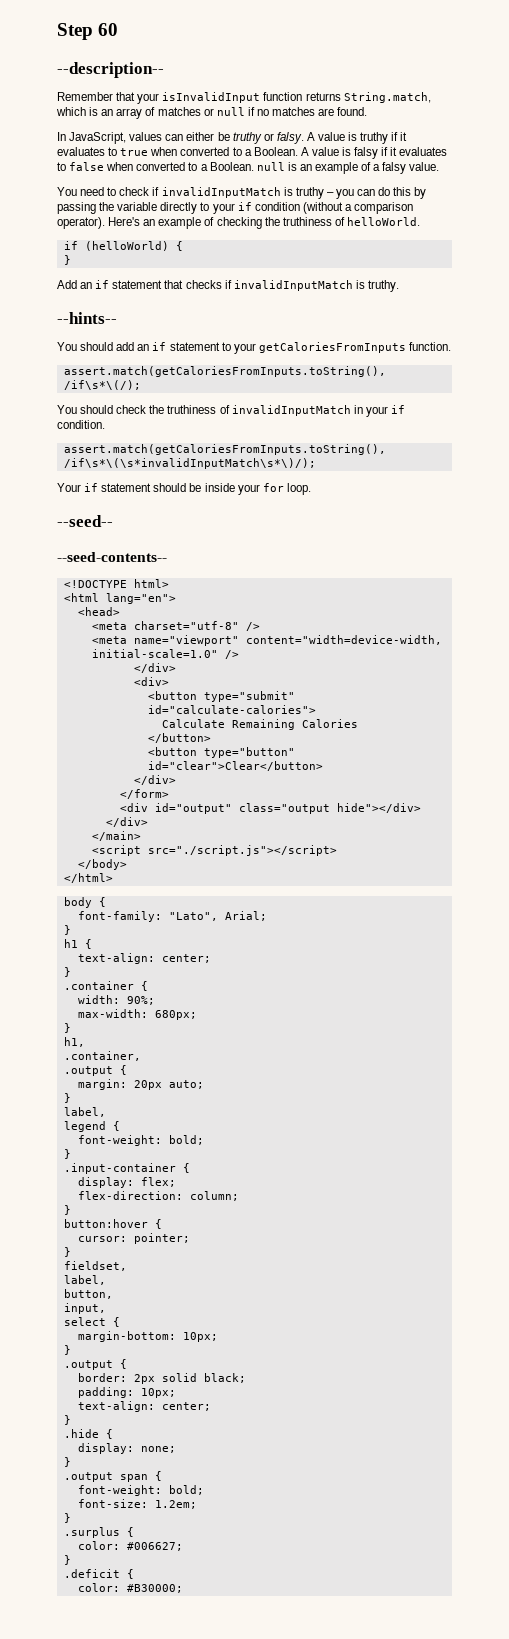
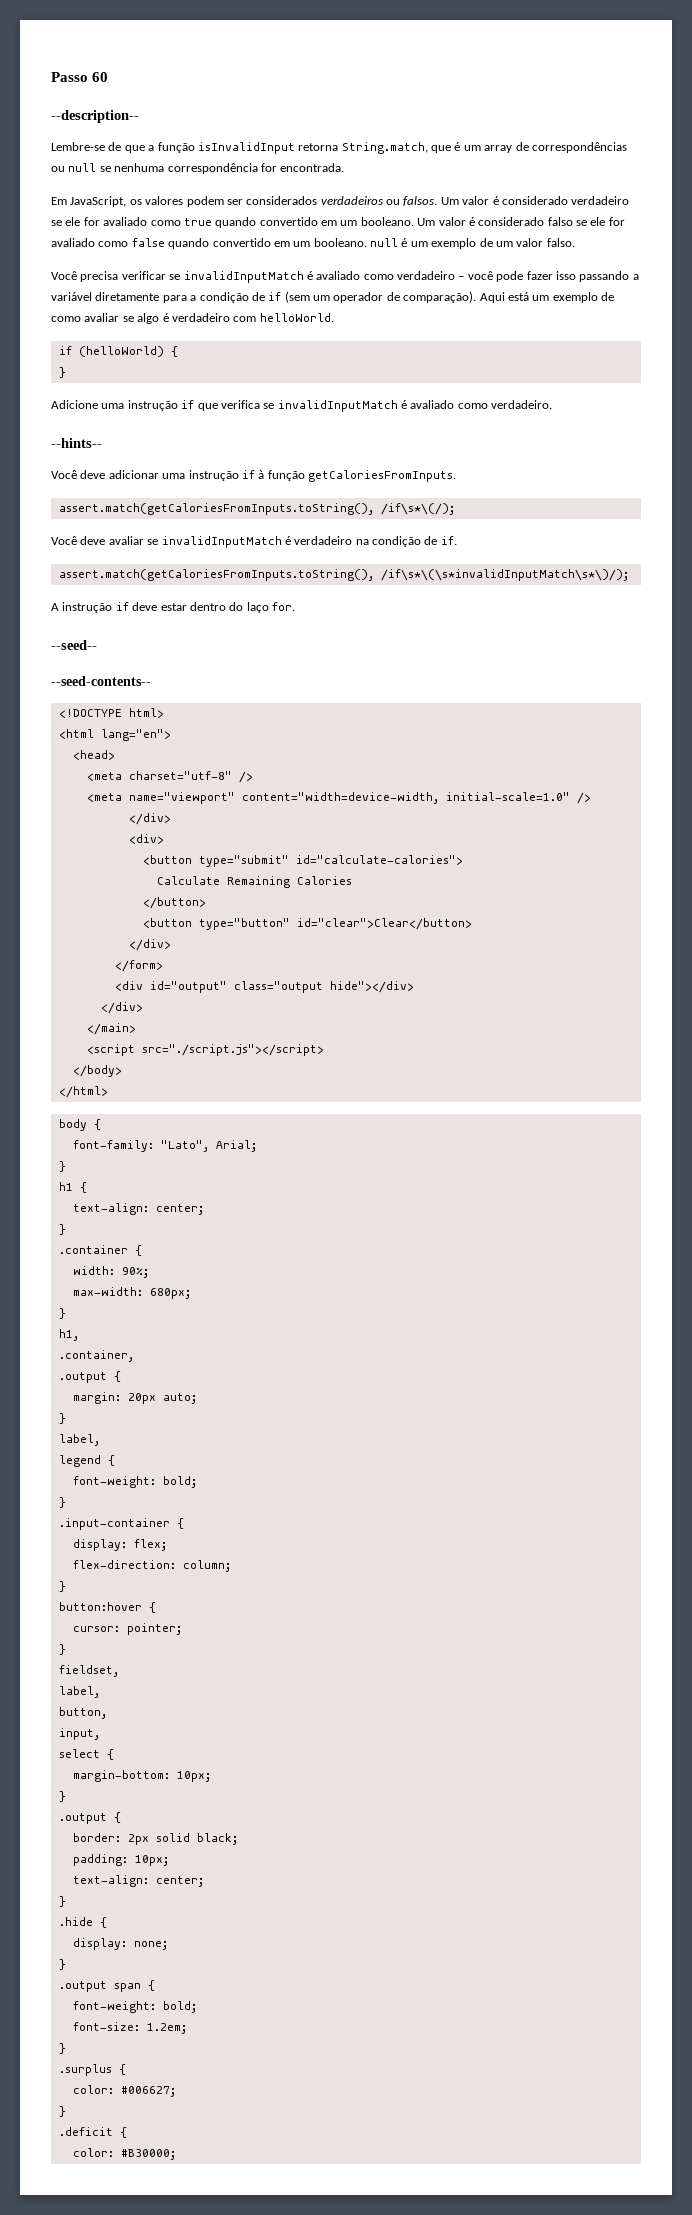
- Step 60
+ Passo 60
- Remember that your isInvalidInput function returns String.match, which is an array of matches or null if no matches are found.
- In JavaScript, values can either be truthy or falsy. A value is truthy if it evaluates to true when converted to a Boolean. A value is falsy if it evaluates to false when converted to a Boolean. null is an example of a falsy value.
- You need to check if invalidInputMatch is truthy – you can do this by passing the variable directly to your if condition (without a comparison operator). Here's an example of checking the truthiness of helloWorld.
+ Lembre-se de que a função isInvalidInput retorna String.match, que é um array de correspondências ou null se nenhuma correspondência for encontrada.
+ Em JavaScript, os valores podem ser considerados verdadeiros ou falsos. Um valor é considerado verdadeiro se ele for avaliado como true quando convertido em um booleano. Um valor é considerado falso se ele for avaliado como false quando convertido em um booleano. null é um exemplo de um valor falso.
+ Você precisa verificar se invalidInputMatch é avaliado como verdadeiro – você pode fazer isso passando a variável diretamente para a condição de if (sem um operador de comparação). Aqui está um exemplo de como avaliar se algo é verdadeiro com helloWorld.
- Add an if statement that checks if invalidInputMatch is truthy.
+ Adicione uma instrução if que verifica se invalidInputMatch é avaliado como verdadeiro.
  --hints--
- You should add an if statement to your getCaloriesFromInputs function.
+ Você deve adicionar uma instrução if à função getCaloriesFromInputs.
  assert.match(getCaloriesFromInputs.toString(), /if\s*\(/);
- You should check the truthiness of invalidInputMatch in your if condition.
+ Você deve avaliar se invalidInputMatch é verdadeiro na condição de if.
  assert.match(getCaloriesFromInputs.toString(), /if\s*\(\s*invalidInputMatch\s*\)/);
- Your if statement should be inside your for loop.
+ A instrução if deve estar dentro do laço for.

